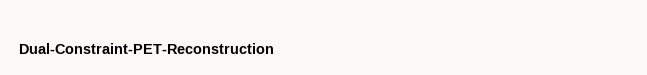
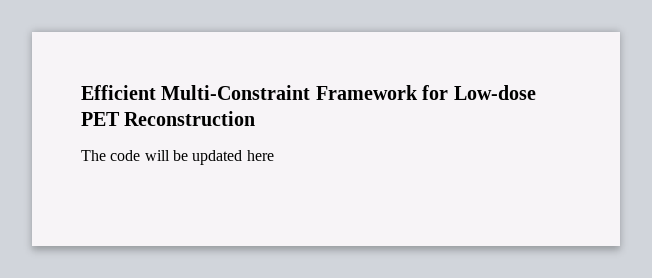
- Dual-Constraint-PET-Reconstruction
+ Efficient Multi-Constraint Framework for Low-dose PET Reconstruction
+ The code will be updated here

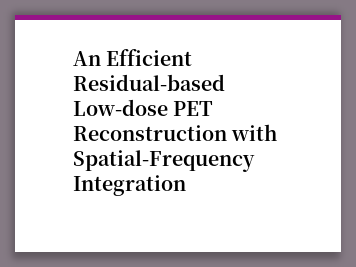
- Efficient Multi-Constraint Framework for Low-dose PET Reconstruction
- The code will be updated here
+ An Efficient Residual-based Low-dose PET Reconstruction with Spatial-Frequency Integration

